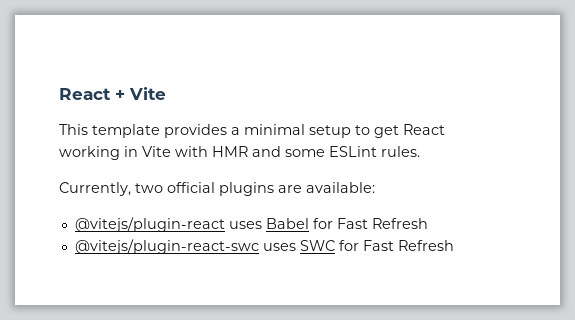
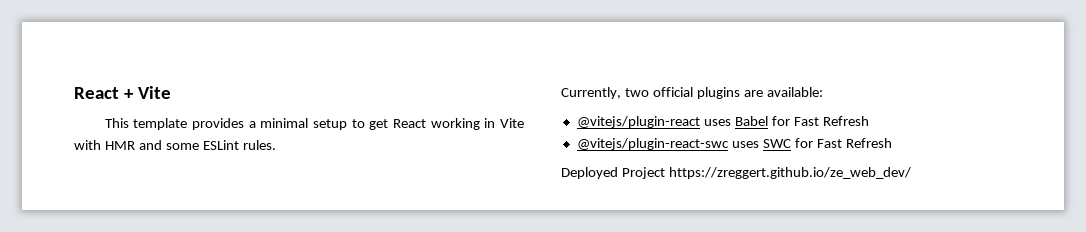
+ Deployed Project https://zreggert.github.io/ze_web_dev/

